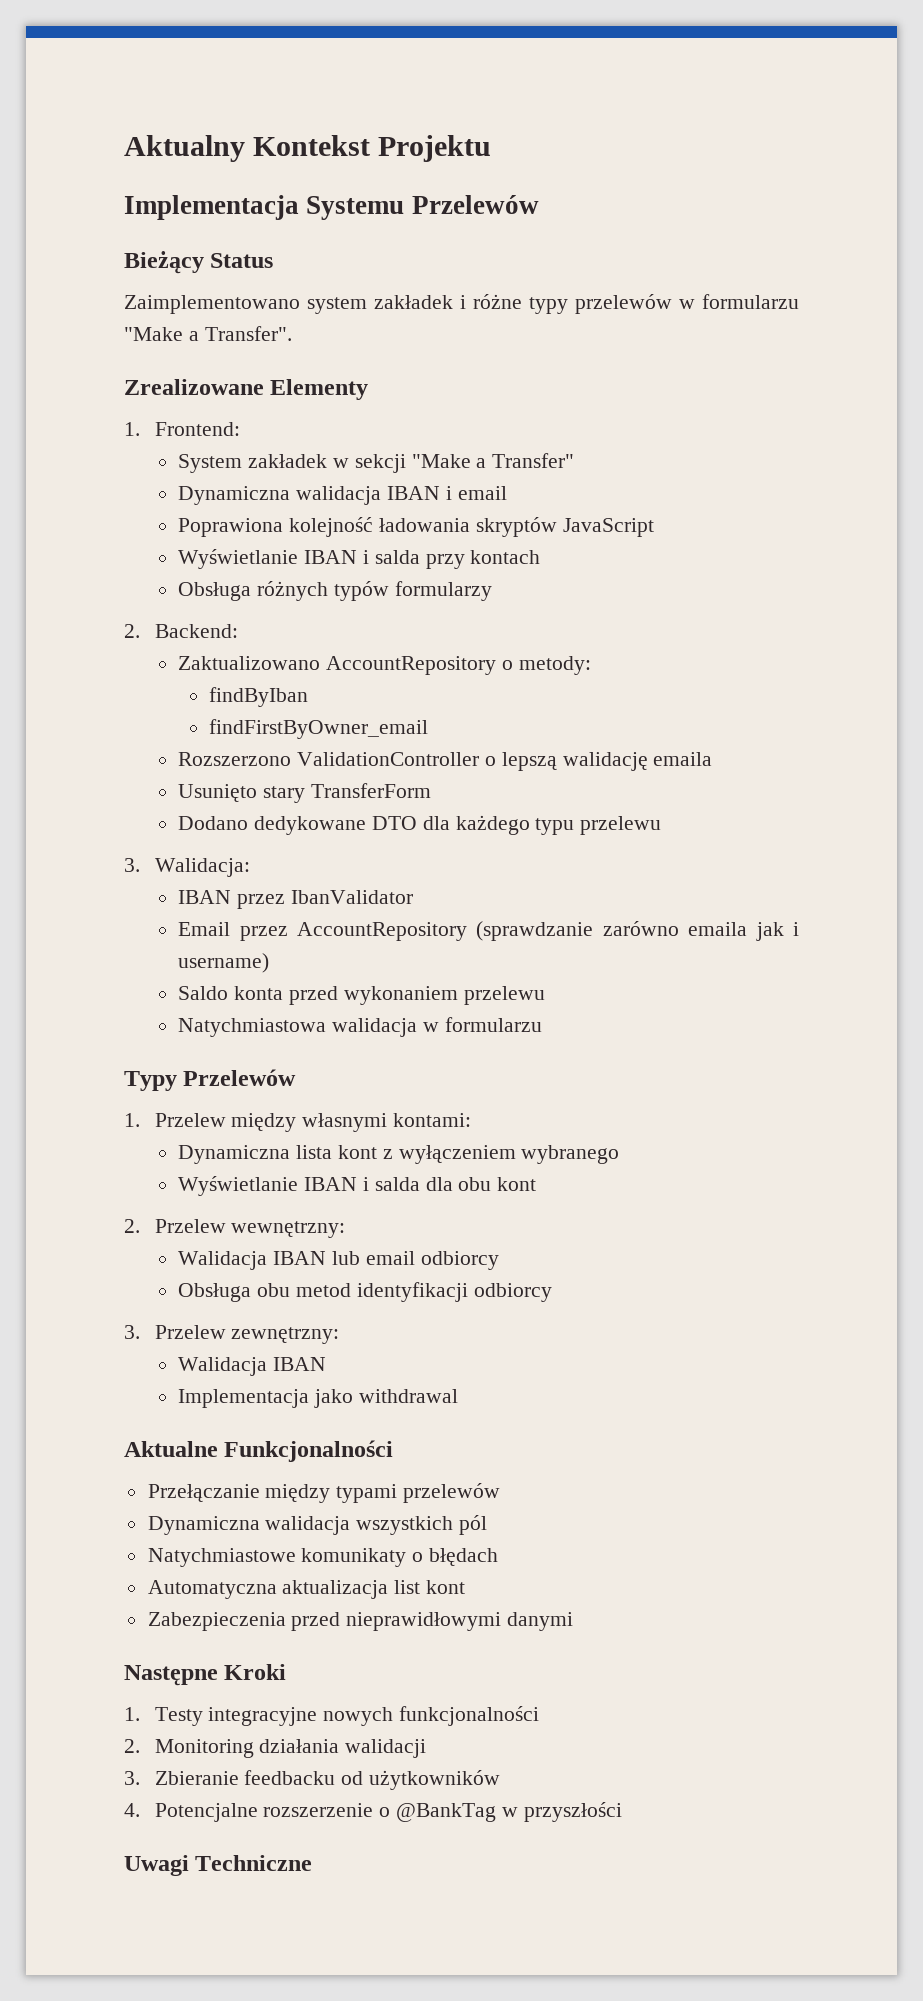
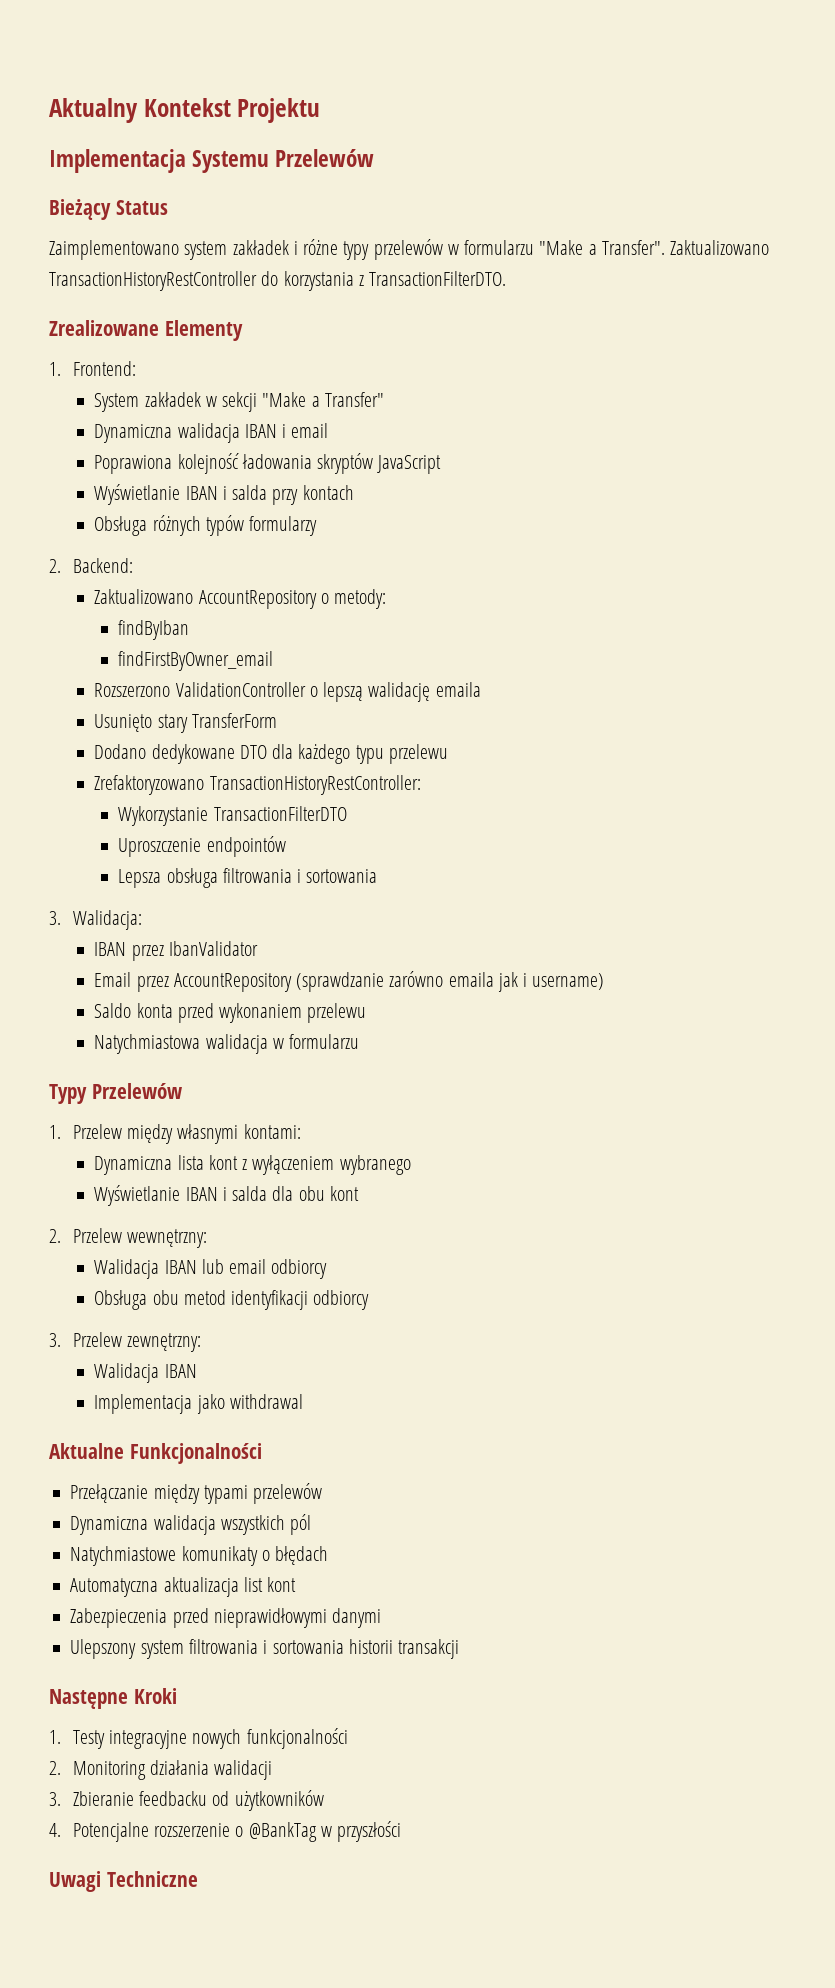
+ Zaktualizowano TransactionHistoryRestController do korzystania z TransactionFilterDTO.
+ Zrefaktoryzowano TransactionHistoryRestController:
+ Wykorzystanie TransactionFilterDTO
+ Uproszczenie endpointów
+ Lepsza obsługa filtrowania i sortowania
+ Ulepszony system filtrowania i sortowania historii transakcji

